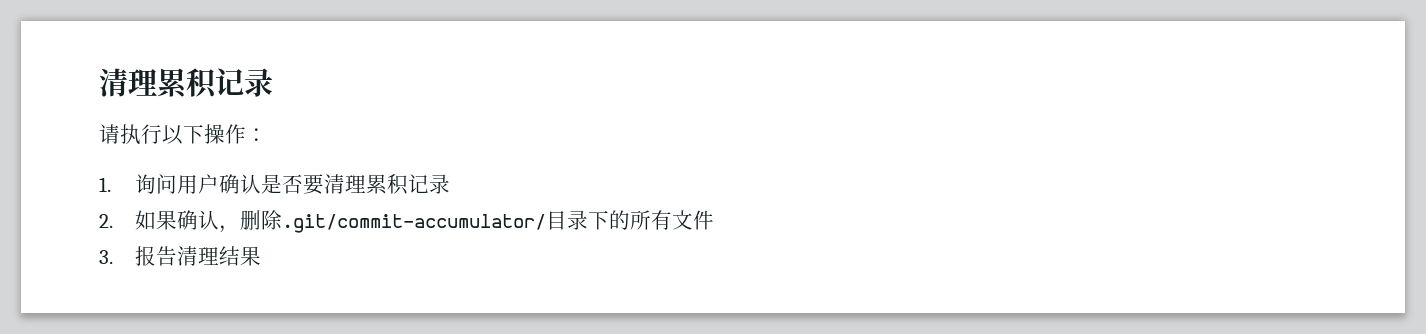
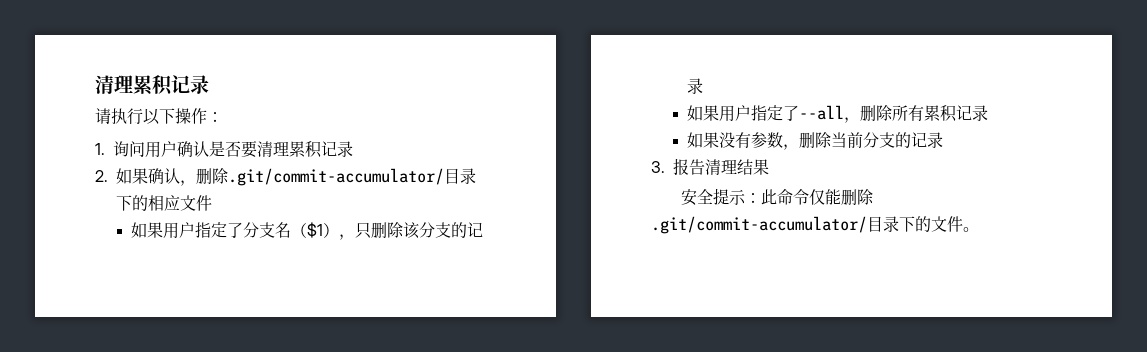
- 2.如果确认，删除.git/commit-accumulator/目录下的所有文件
+ 2.如果确认，删除.git/commit-accumulator/目录下的相应文件
+ 如果用户指定了分支名（$1），只删除该分支的记录
+ 如果用户指定了--all，删除所有累积记录
+ 如果没有参数，删除当前分支的记录
  3.报告清理结果
+ 安全提示：此命令仅能删除.git/commit-accumulator/目录下的文件。

